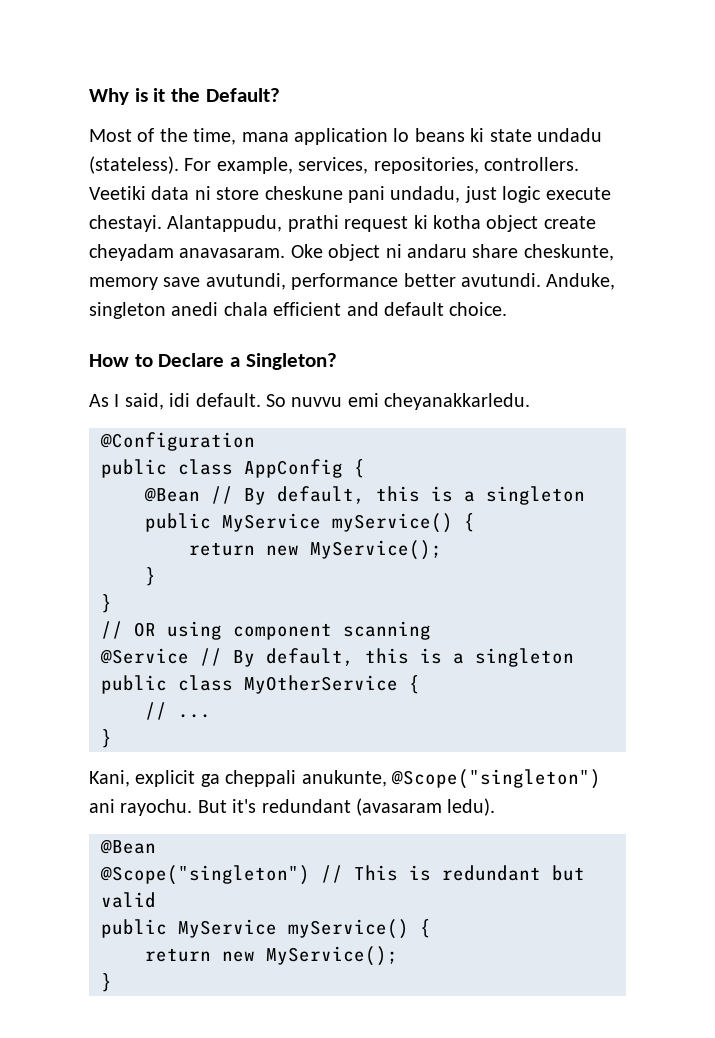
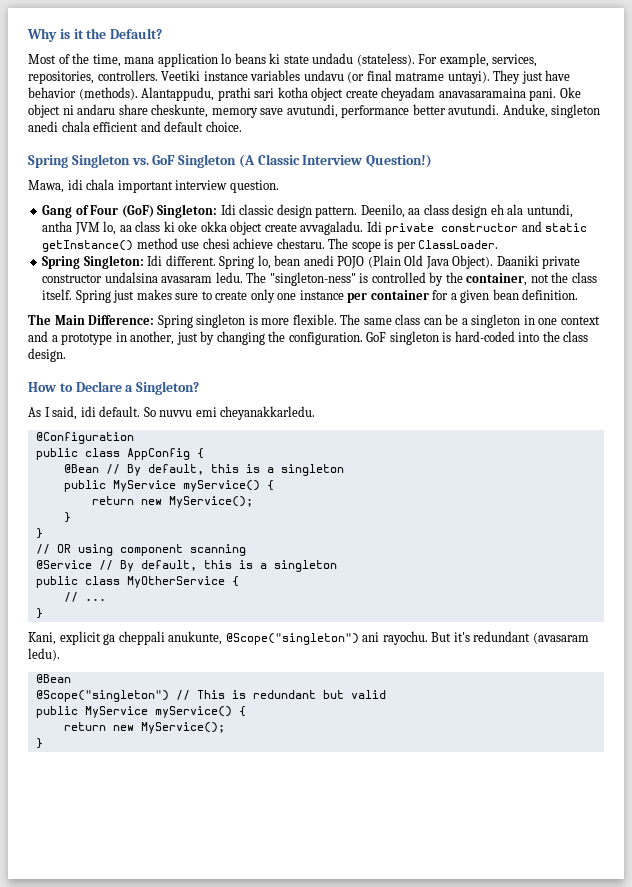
- Veetiki data ni store cheskune pani undadu, just logic execute chestayi. Alantappudu, prathi request ki kotha object create cheyadam anavasaram.
+ Veetiki instance variables undavu (or final matrame untayi). They just have behavior (methods). Alantappudu, prathi sari kotha object create cheyadam anavasaramaina pani.
+ Spring Singleton vs. GoF Singleton (A Classic Interview Question!)
+ Mawa, idi chala important interview question.
+ Gang of Four (GoF) Singleton: Idi classic design pattern. Deenilo, aa class design eh ala untundi, antha JVM lo, aa class ki oke okka object create avvagaladu. Idi private constructor and static getInstance() method use chesi achieve chestaru. The scope is per ClassLoader.
+ Spring Singleton: Idi different. Spring lo, bean anedi POJO (Plain Old Java Object). Daaniki private constructor undalsina avasaram ledu. The "singleton-ness" is controlled by the container, not the class itself. Spring just makes sure to create only one instance per container for a given bean definition.
+ The Main Difference: Spring singleton is more flexible. The same class can be a singleton in one context and a prototype in another, just by changing the configuration. GoF singleton is hard-coded into the class design.

